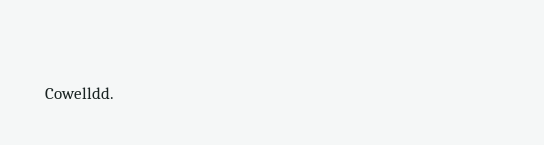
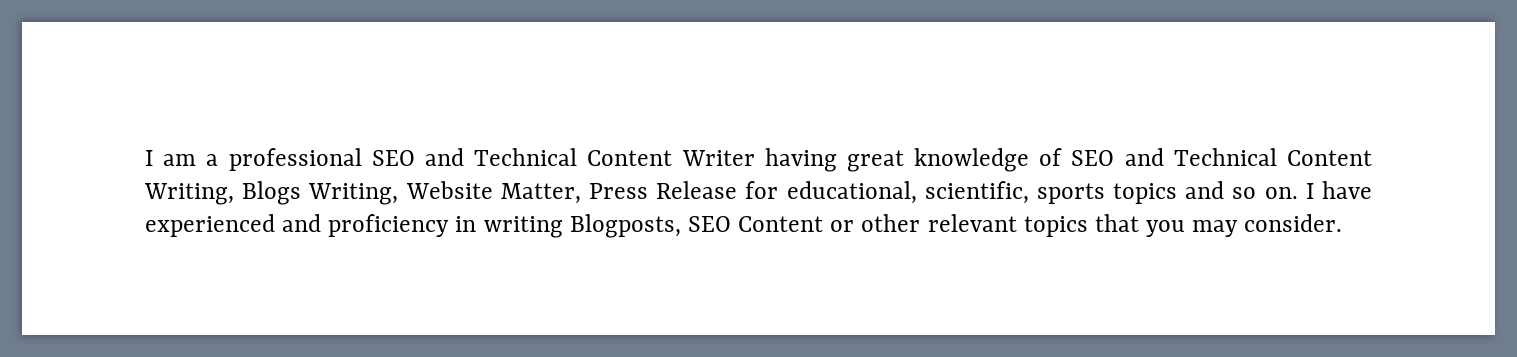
- Cowelldd.
+ I am a professional SEO and Technical Content Writer having great knowledge of SEO and Technical Content Writing, Blogs Writing, Website Matter, Press Release for educational, scientific, sports topics and so on. I have experienced and proficiency in writing Blogposts, SEO Content or other relevant topics that you may consider.

